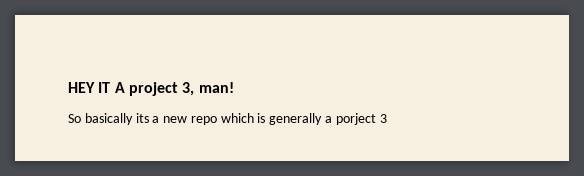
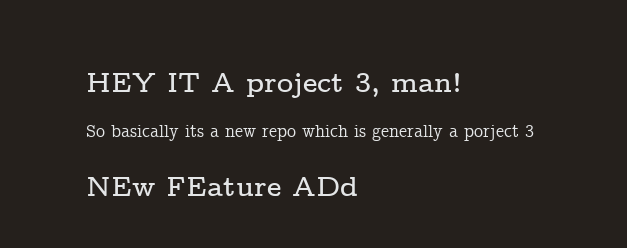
+ NEw FEature ADd

